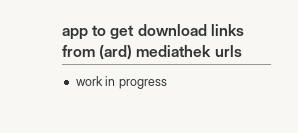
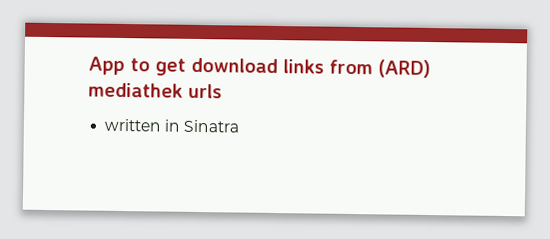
- app to get download links from (ard) mediathek urls
+ App to get download links from (ARD) mediathek urls
- work in progress
+ written in Sinatra

